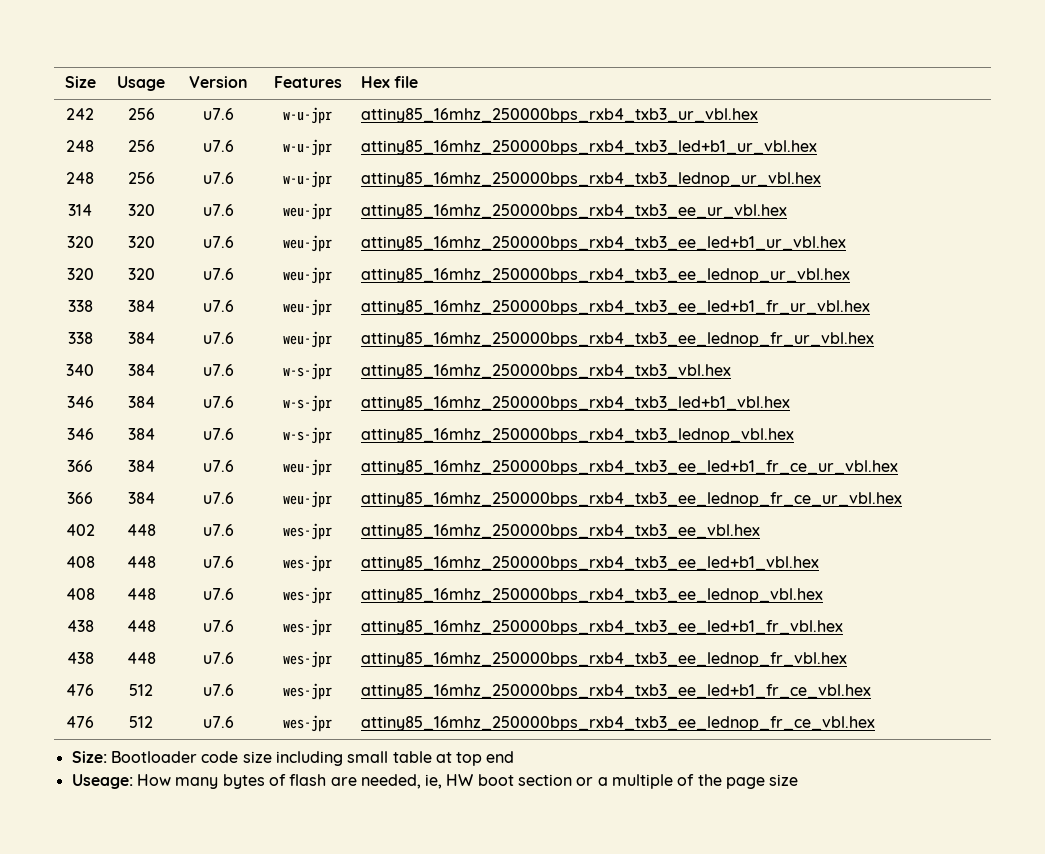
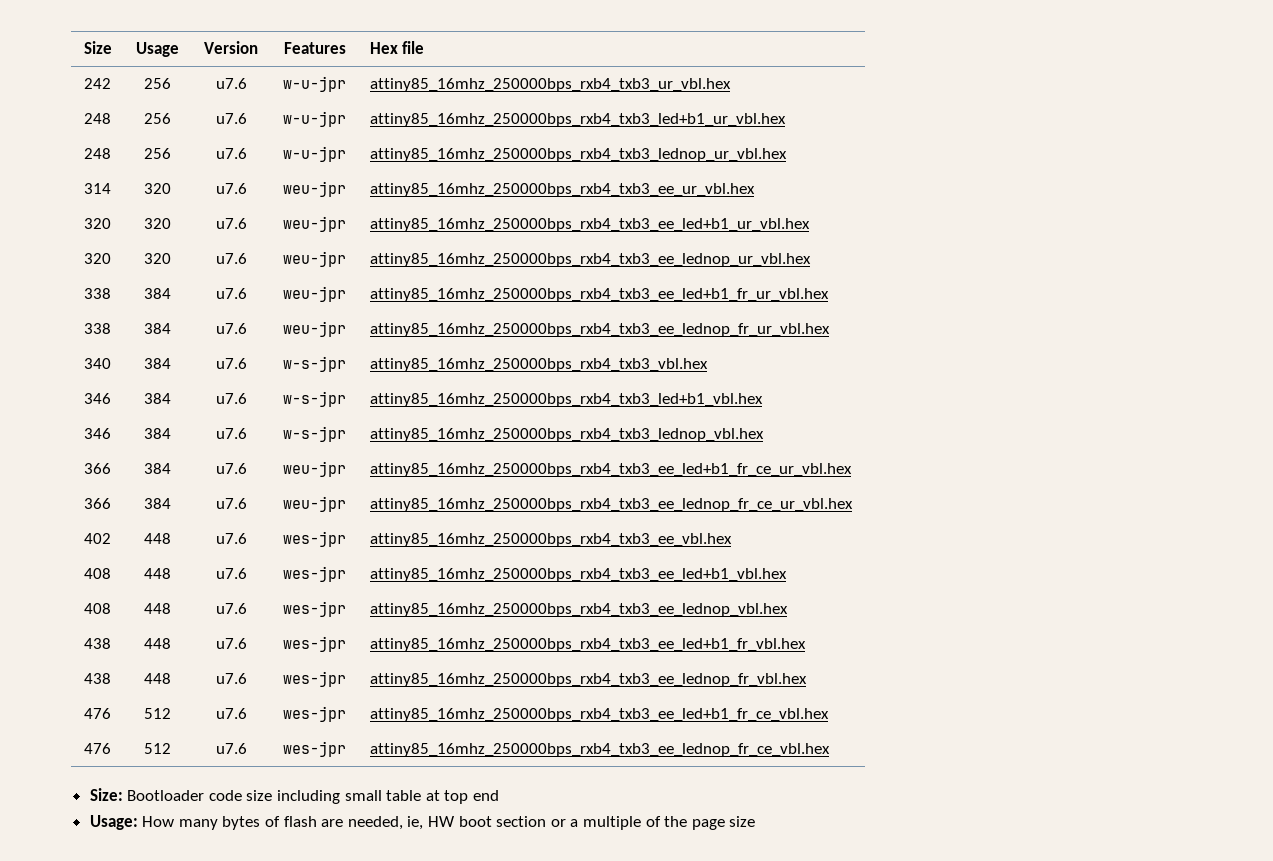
- Useage: How many bytes of flash are needed, ie, HW boot section or a multiple of the page size
+ Usage: How many bytes of flash are needed, ie, HW boot section or a multiple of the page size

